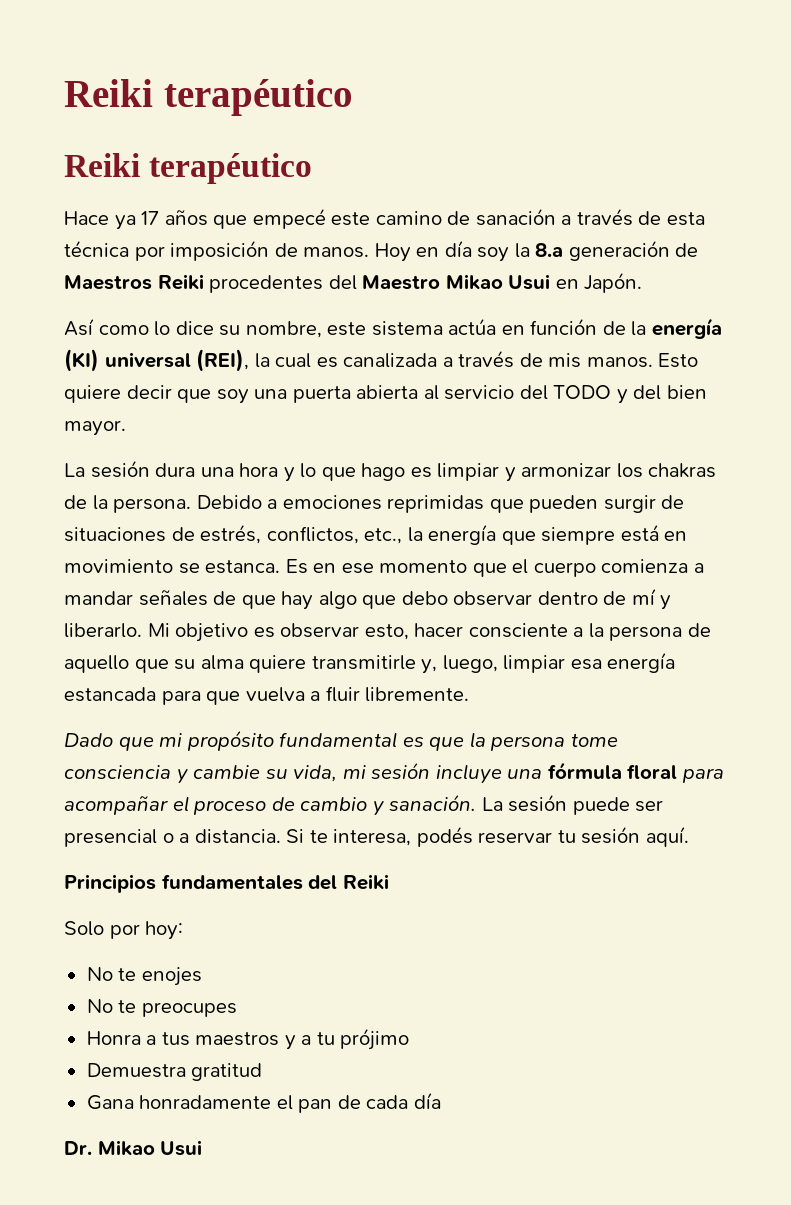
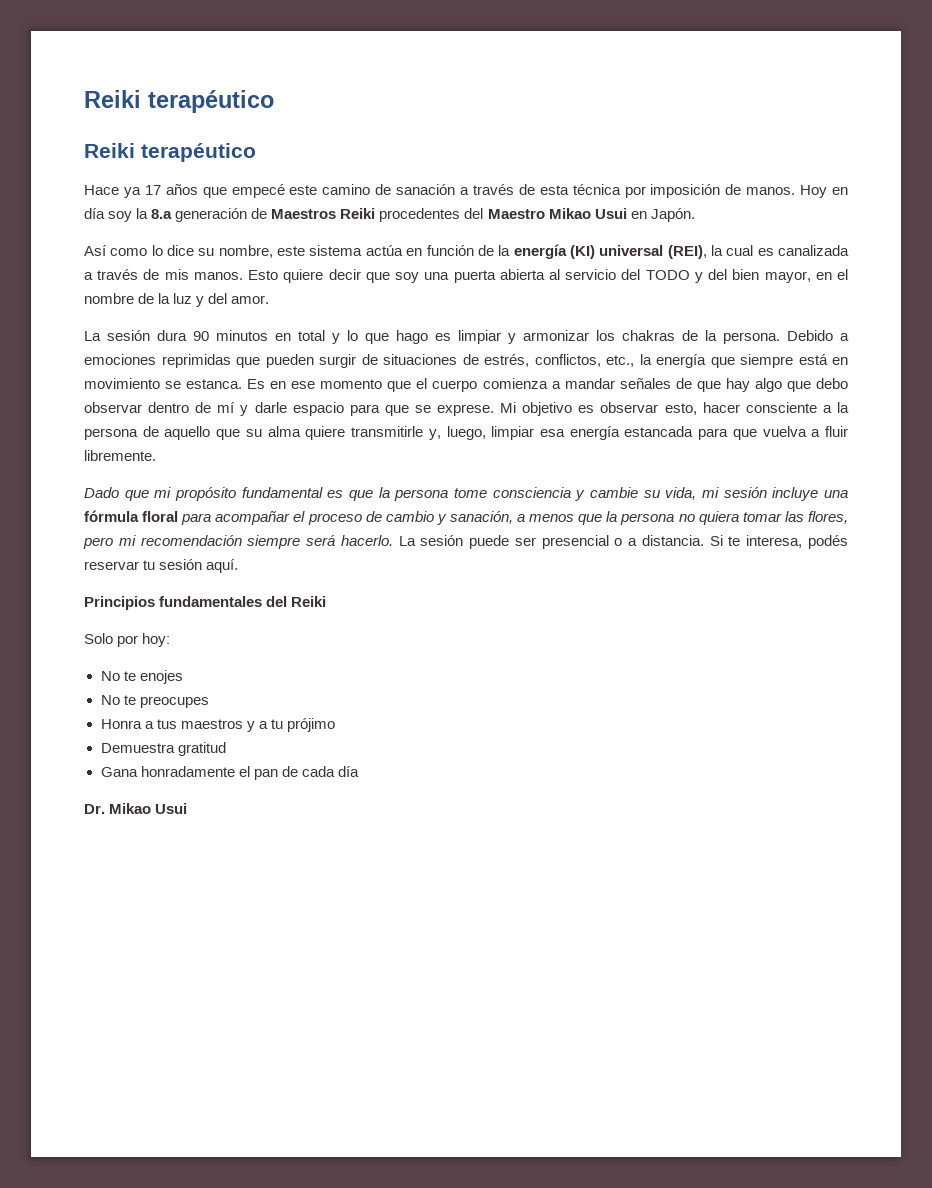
- Esto quiere decir que soy una puerta abierta al servicio del TODO y del bien mayor.
+ Esto quiere decir que soy una puerta abierta al servicio del TODO y del bien mayor, en el nombre de la luz y del amor.
- La sesión dura una hora y lo que hago es limpiar y armonizar los chakras de la persona.
+ La sesión dura 90 minutos en total y lo que hago es limpiar y armonizar los chakras de la persona.
- Es en ese momento que el cuerpo comienza a mandar señales de que hay algo que debo observar dentro de mí y liberarlo.
+ Es en ese momento que el cuerpo comienza a mandar señales de que hay algo que debo observar dentro de mí y darle espacio para que se exprese.
- Dado que mi propósito fundamental es que la persona tome consciencia y cambie su vida, mi sesión incluye una fórmula floral para acompañar el proceso de cambio y sanación.
+ Dado que mi propósito fundamental es que la persona tome consciencia y cambie su vida, mi sesión incluye una fórmula floral para acompañar el proceso de cambio y sanación, a menos que la persona no quiera tomar las flores, pero mi recomendación siempre será hacerlo.

